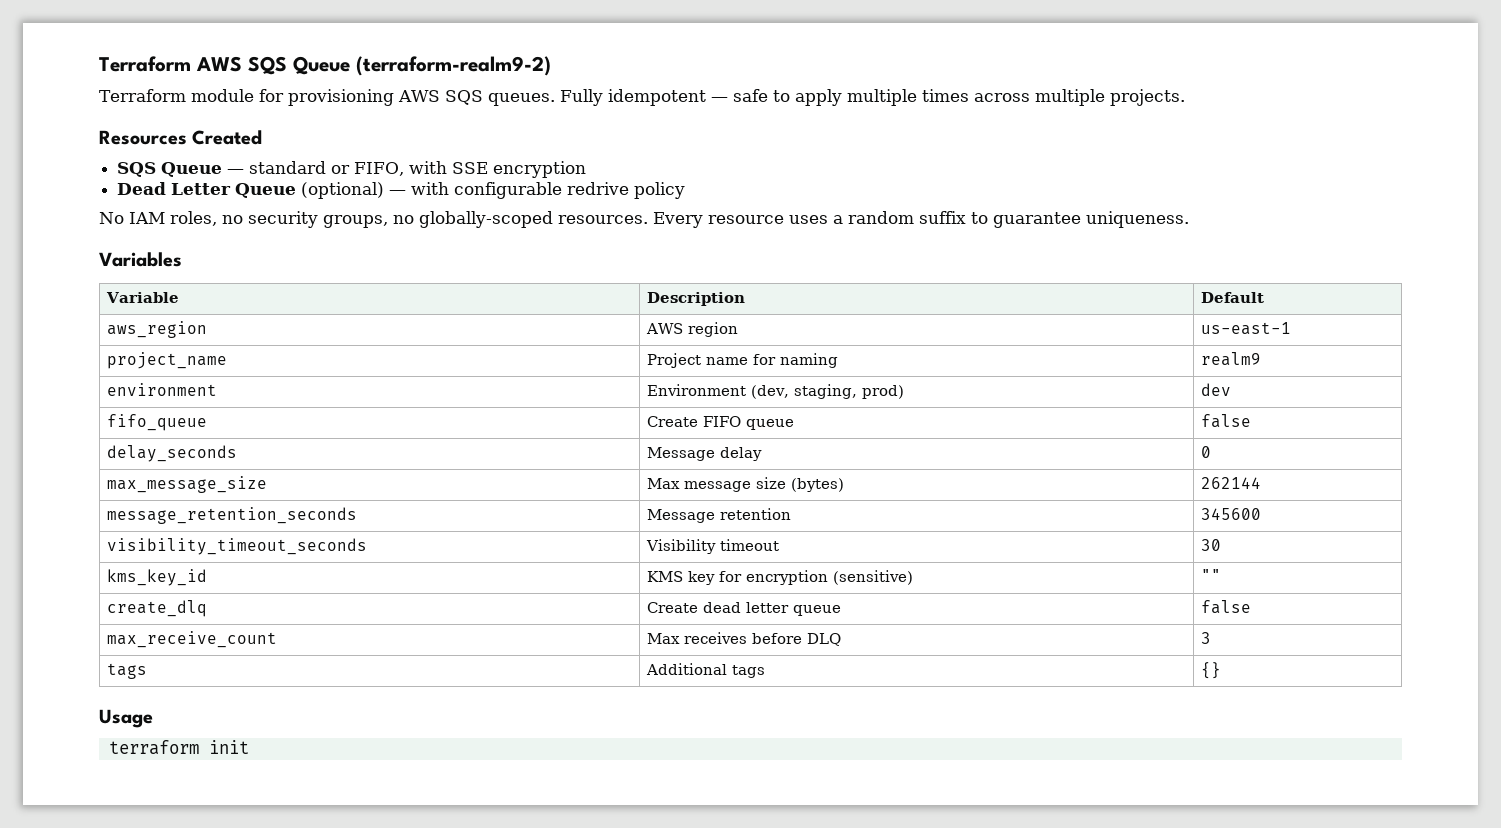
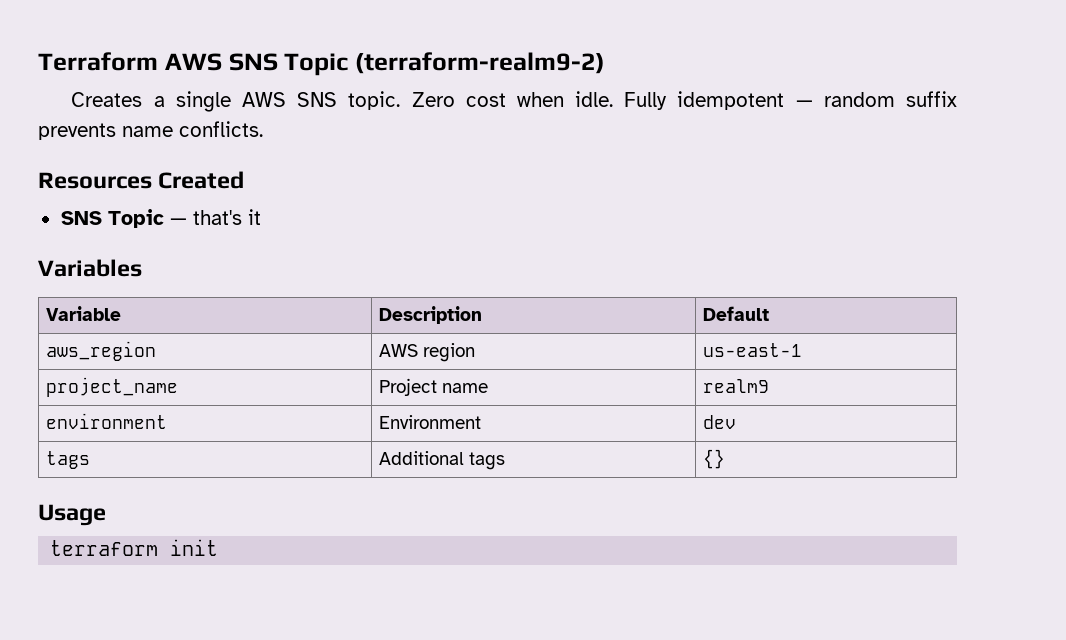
- Terraform AWS SQS Queue (terraform-realm9-2)
+ Terraform AWS SNS Topic (terraform-realm9-2)
- Terraform module for provisioning AWS SQS queues. Fully idempotent — safe to apply multiple times across multiple projects.
+ Creates a single AWS SNS topic. Zero cost when idle. Fully idempotent — random suffix prevents name conflicts.
  Resources Created
- SQS Queue — standard or FIFO, with SSE encryption
- Dead Letter Queue (optional) — with configurable redrive policy
- No IAM roles, no security groups, no globally-scoped resources. Every resource uses a random suffix to guarantee uniqueness.
+ SNS Topic — that's it
- project_name | Project name for naming | realm9
+ project_name | Project name | realm9
- environment | Environment (dev, staging, prod) | dev
- fifo_queue | Create FIFO queue | false
- delay_seconds | Message delay | 0
- max_message_size | Max message size (bytes) | 262144
- message_retention_seconds | Message retention | 345600
- visibility_timeout_seconds | Visibility timeout | 30
- kms_key_id | KMS key for encryption (sensitive) | ""
- create_dlq | Create dead letter queue | false
- max_receive_count | Max receives before DLQ | 3
+ environment | Environment | dev

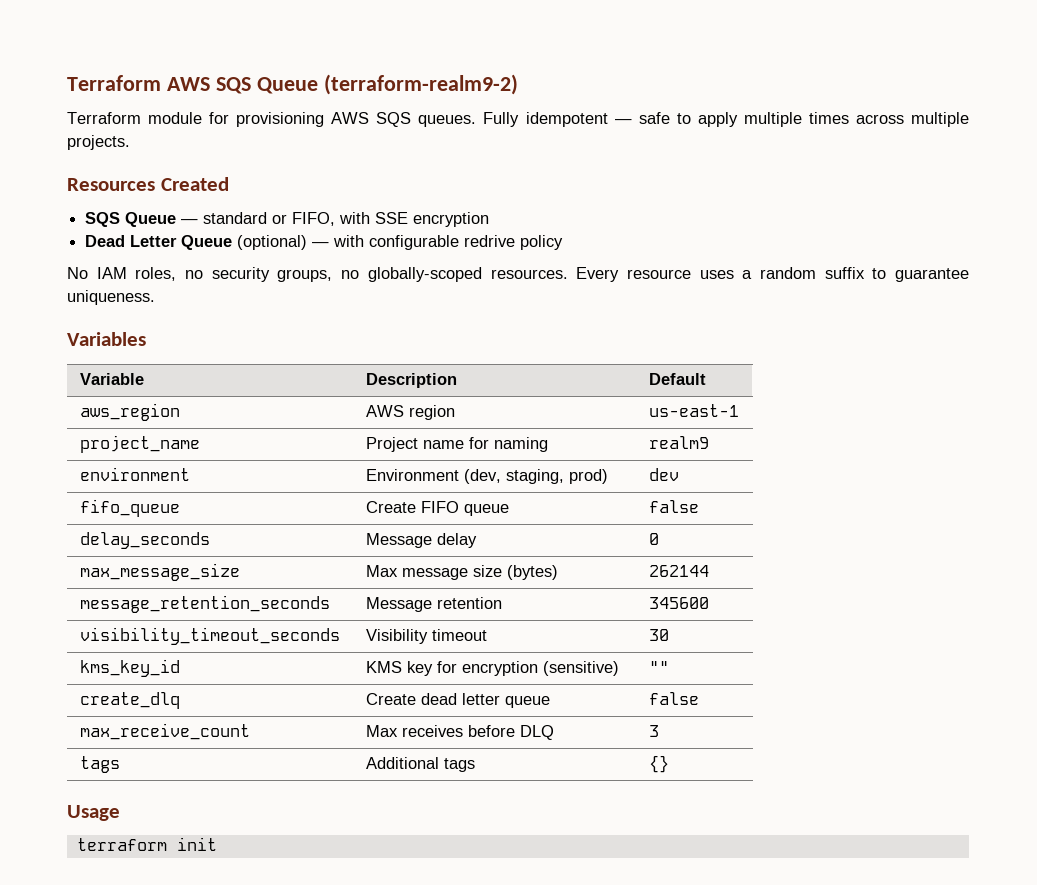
- Terraform AWS SNS Topic (terraform-realm9-2)
+ Terraform AWS SQS Queue (terraform-realm9-2)
- Creates a single AWS SNS topic. Zero cost when idle. Fully idempotent — random suffix prevents name conflicts.
+ Terraform module for provisioning AWS SQS queues. Fully idempotent — safe to apply multiple times across multiple projects.
  Resources Created
- SNS Topic — that's it
+ SQS Queue — standard or FIFO, with SSE encryption
+ Dead Letter Queue (optional) — with configurable redrive policy
+ No IAM roles, no security groups, no globally-scoped resources. Every resource uses a random suffix to guarantee uniqueness.
- project_name | Project name | realm9
+ project_name | Project name for naming | realm9
- environment | Environment | dev
+ environment | Environment (dev, staging, prod) | dev
+ fifo_queue | Create FIFO queue | false
+ delay_seconds | Message delay | 0
+ max_message_size | Max message size (bytes) | 262144
+ message_retention_seconds | Message retention | 345600
+ visibility_timeout_seconds | Visibility timeout | 30
+ kms_key_id | KMS key for encryption (sensitive) | ""
+ create_dlq | Create dead letter queue | false
+ max_receive_count | Max receives before DLQ | 3

